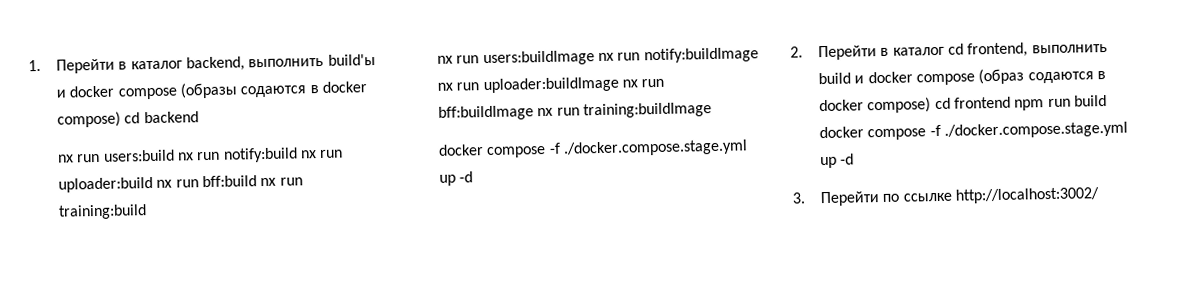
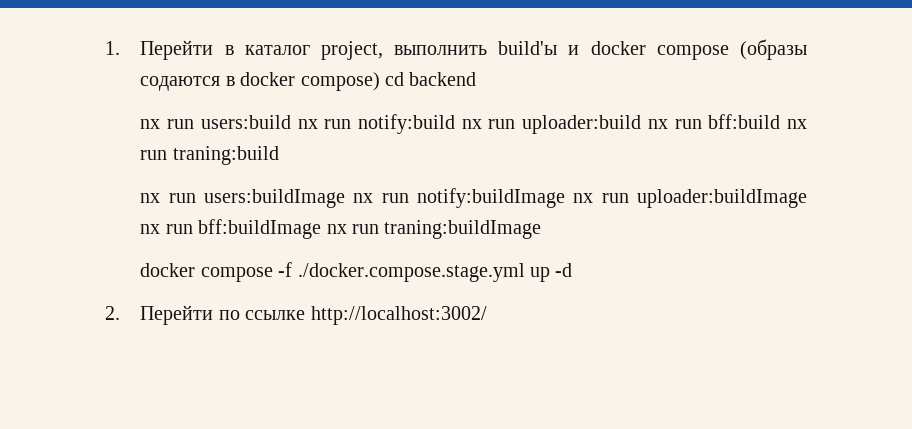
- 1. Перейти в каталог backend, выполнить build'ы и docker compose (образы содаются в docker compose) cd backend
+ 1. Перейти в каталог project, выполнить build'ы и docker compose (образы содаются в docker compose) cd backend
- nx run users:build nx run notify:build nx run uploader:build nx run bff:build nx run training:build
+ nx run users:build nx run notify:build nx run uploader:build nx run bff:build nx run traning:build
- nx run users:buildImage nx run notify:buildImage nx run uploader:buildImage nx run bff:buildImage nx run training:buildImage
+ nx run users:buildImage nx run notify:buildImage nx run uploader:buildImage nx run bff:buildImage nx run traning:buildImage
- 2. Перейти в каталог cd frontend, выполнить build и docker compose (образ содаются в docker compose) cd frontend npm run build docker compose -f ./docker.compose.stage.yml up -d
- 3. Перейти по ссылке http://localhost:3002/
+ 2. Перейти по ссылке http://localhost:3002/

